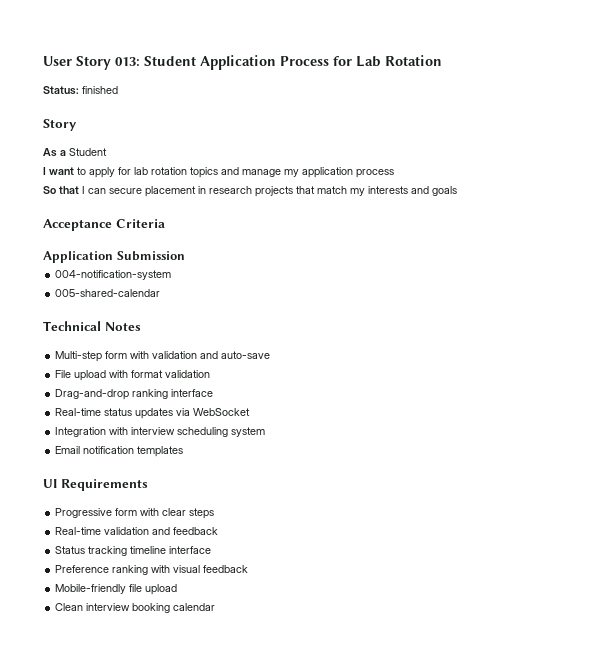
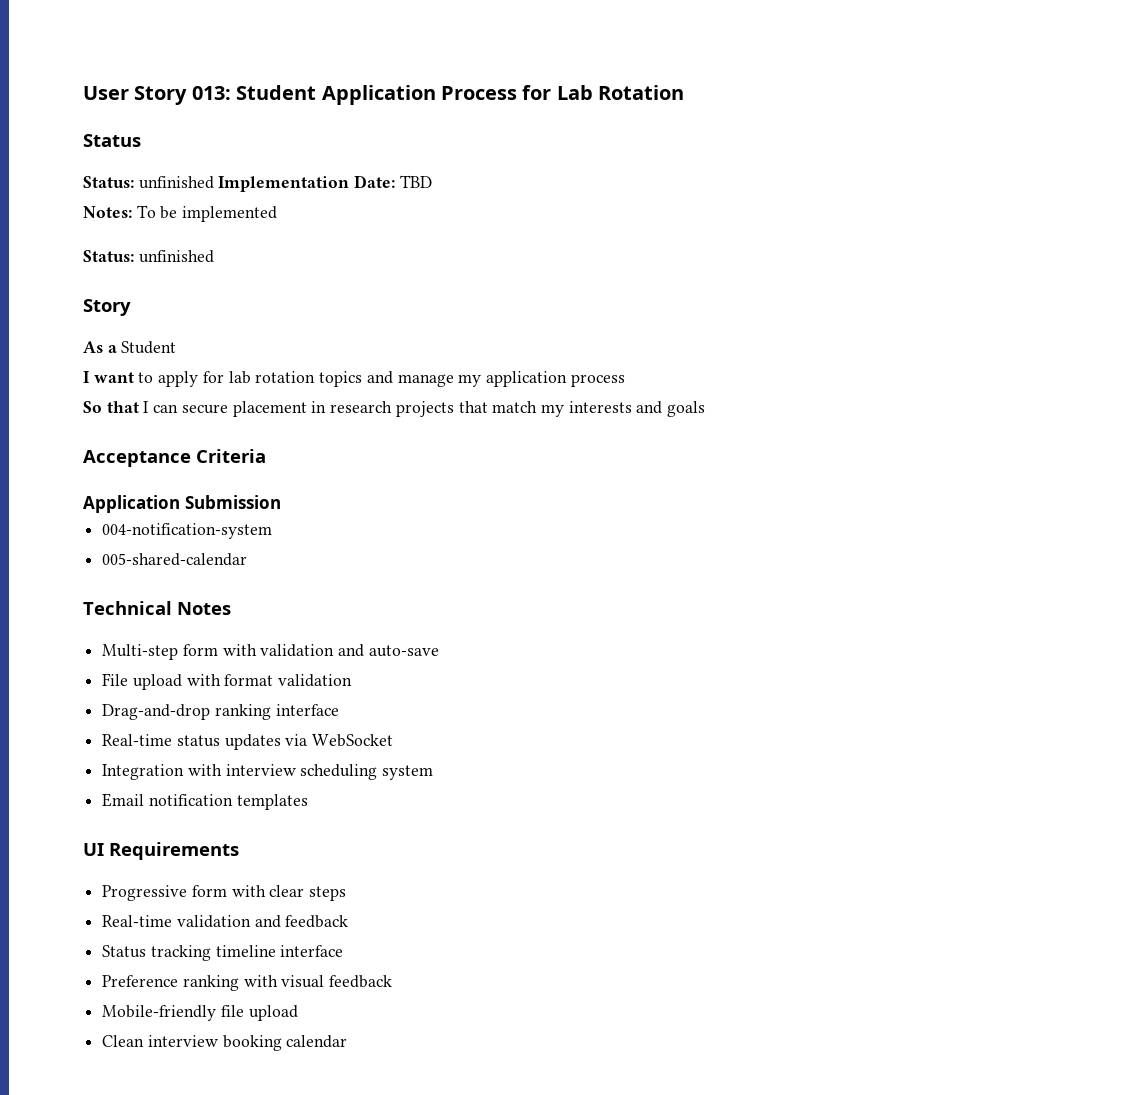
  User Story 013: Student Application Process for Lab Rotation
- Status: finished
+ Status
+ Status: unfinished Implementation Date: TBD
+ Notes: To be implemented
+ Status: unfinished

